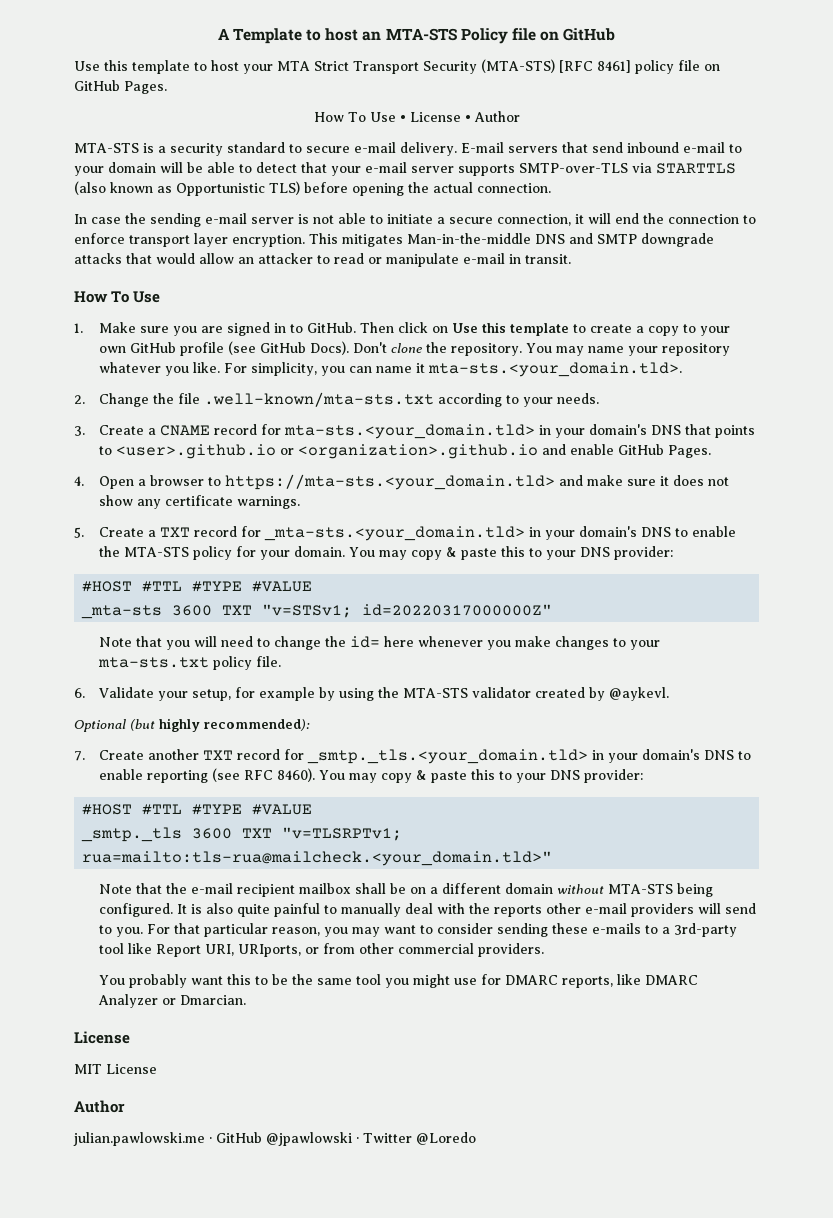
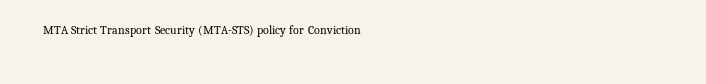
- A Template to host an MTA-STS Policy file on GitHub
- Use this template to host your MTA Strict Transport Security (MTA-STS) [RFC 8461] policy file on GitHub Pages.
- How To Use • License • Author
- MTA-STS is a security standard to secure e-mail delivery. E-mail servers that send inbound e-mail to your domain will be able to detect that your e-mail server supports SMTP-over-TLS via STARTTLS (also known as Opportunistic TLS) before opening the actual connection.
- In case the sending e-mail server is not able to initiate a secure connection, it will end the connection to enforce transport layer encryption. This mitigates Man-in-the-middle DNS and SMTP downgrade attacks that would allow an attacker to read or manipulate e-mail in transit.
- How To Use
- 1. Make sure you are signed in to GitHub. Then click on Use this template to create a copy to your own GitHub profile (see GitHub Docs). Don't clone the repository. You may name your repository whatever you like. For simplicity, you can name it mta-sts.<your_domain.tld>.
- 2. Change the file .well-known/mta-sts.txt according to your needs.
- 3. Create a CNAME record for mta-sts.<your_domain.tld> in your domain's DNS that points to <user>.github.io or <organization>.github.io and enable GitHub Pages.
- 4. Open a browser to https://mta-sts.<your_domain.tld> and make sure it does not show any certificate warnings.
- 5. Create a TXT record for _mta-sts.<your_domain.tld> in your domain's DNS to enable the MTA-STS policy for your domain. You may copy & paste this to your DNS provider:
- #HOST #TTL #TYPE #VALUE
- _mta-sts 3600 TXT "v=STSv1; id=20220317000000Z"
- Note that you will need to change the id= here whenever you make changes to your mta-sts.txt policy file.
- 6. Validate your setup, for example by using the MTA-STS validator created by @aykevl.
- Optional (but highly recommended):
- 7. Create another TXT record for _smtp._tls.<your_domain.tld> in your domain's DNS to enable reporting (see RFC 8460). You may copy & paste this to your DNS provider:
- #HOST #TTL #TYPE #VALUE
- _smtp._tls 3600 TXT "v=TLSRPTv1; rua=mailto:tls-rua@mailcheck.<your_domain.tld>"
- Note that the e-mail recipient mailbox shall be on a different domain without MTA-STS being configured. It is also quite painful to manually deal with the reports other e-mail providers will send to you. For that particular reason, you may want to consider sending these e-mails to a 3rd-party tool like Report URI, URIports, or from other commercial providers.
- You probably want this to be the same tool you might use for DMARC reports, like DMARC Analyzer or Dmarcian.
- License
- MIT License
- Author
- julian.pawlowski.me · GitHub @jpawlowski · Twitter @Loredo
+ MTA Strict Transport Security (MTA-STS) policy for Conviction

